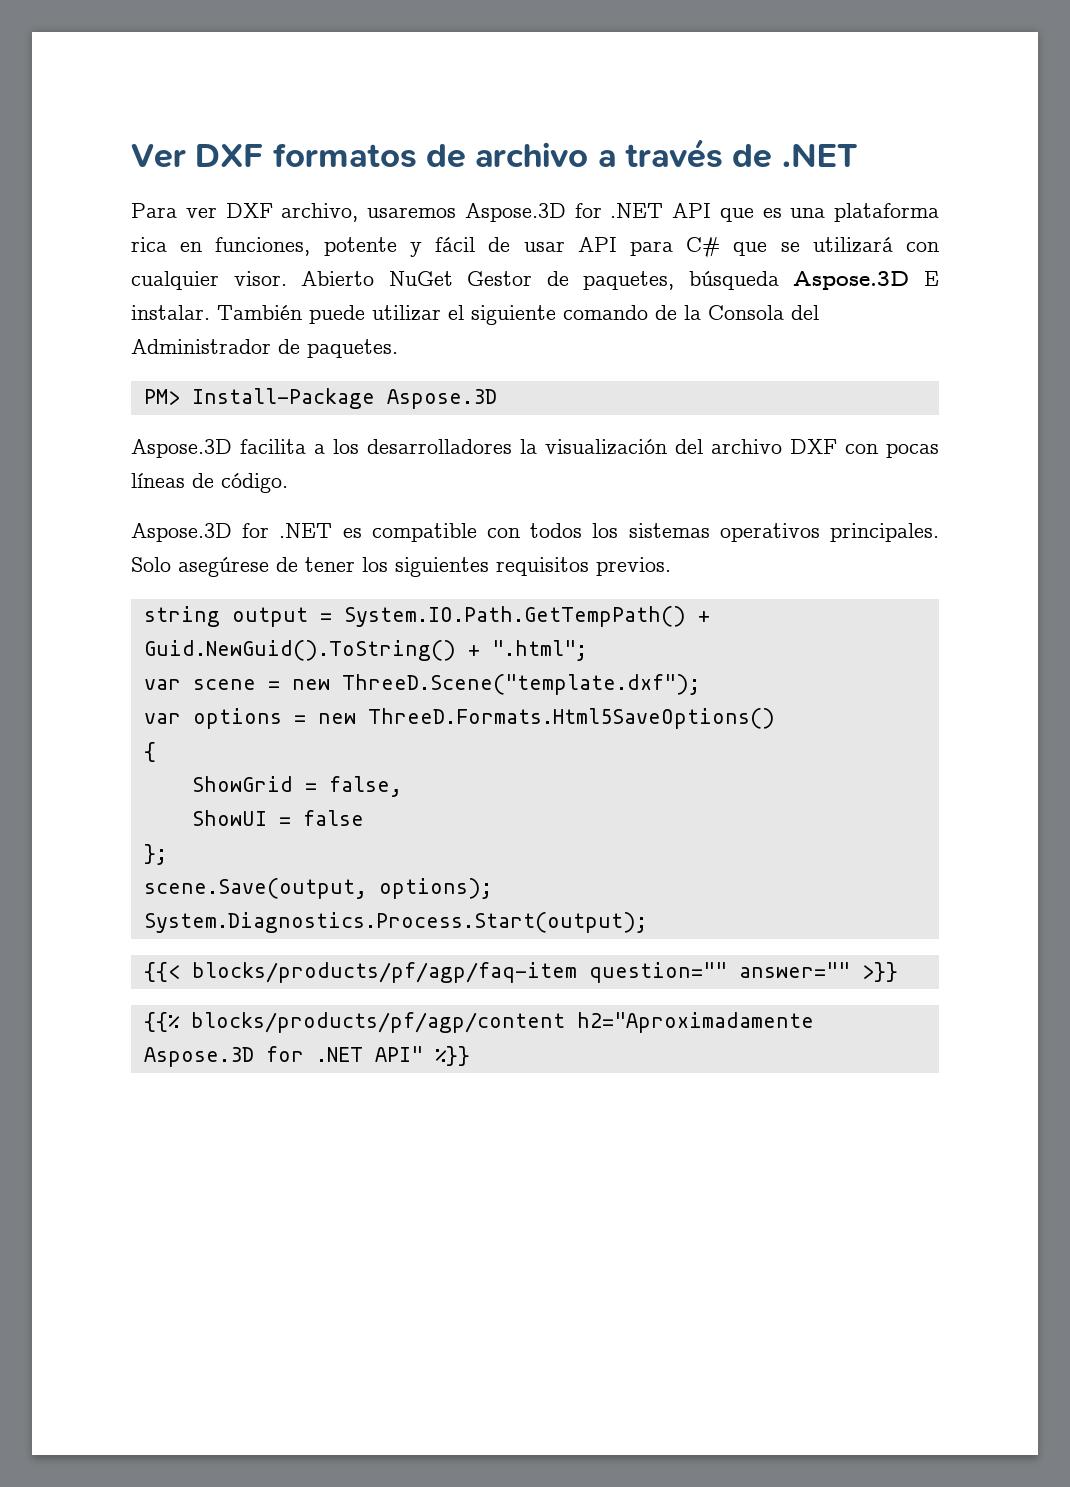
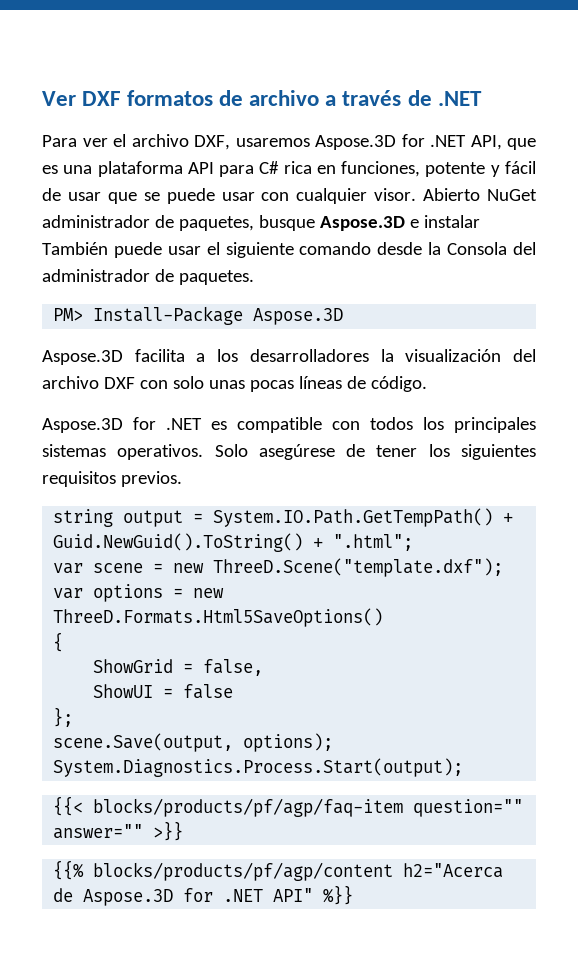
- Para ver DXF archivo, usaremos Aspose.3D for .NET API que es una plataforma rica en funciones, potente y fácil de usar API para C# que se utilizará con cualquier visor.
+ Para ver el archivo DXF, usaremos Aspose.3D for .NET API, que es una plataforma API para C# rica en funciones, potente y fácil de usar que se puede usar con cualquier visor.
- Abierto NuGet Gestor de paquetes, búsqueda Aspose.3D E instalar. También puede utilizar el siguiente comando de la Consola del Administrador de paquetes.
+ Abierto NuGet administrador de paquetes, busque Aspose.3D e instalar También puede usar el siguiente comando desde la Consola del administrador de paquetes.
- Aspose.3D facilita a los desarrolladores la visualización del archivo DXF con pocas líneas de código.
+ Aspose.3D facilita a los desarrolladores la visualización del archivo DXF con solo unas pocas líneas de código.
- Aspose.3D for .NET es compatible con todos los sistemas operativos principales.
+ Aspose.3D for .NET es compatible con todos los principales sistemas operativos.
- {{% blocks/products/pf/agp/content h2="Aproximadamente Aspose.3D for .NET API" %}}
+ {{% blocks/products/pf/agp/content h2="Acerca de Aspose.3D for .NET API" %}}

